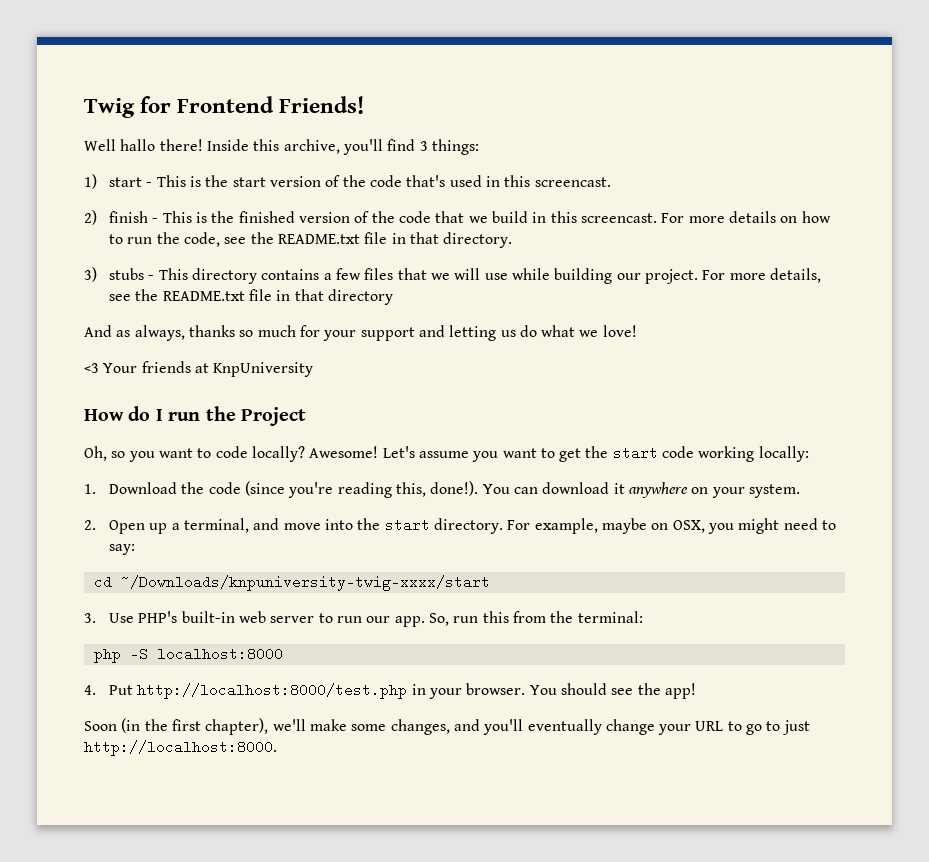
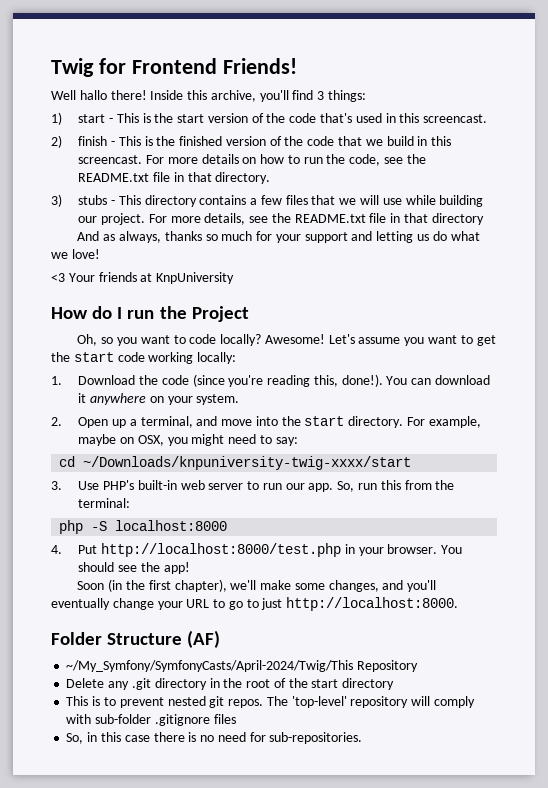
+ Folder Structure (AF)
+ ~/My_Symfony/SymfonyCasts/April-2024/Twig/This Repository
+ Delete any .git directory in the root of the start directory
+ This is to prevent nested git repos. The 'top-level' repository will comply with sub-folder .gitignore files
+ So, in this case there is no need for sub-repositories.

